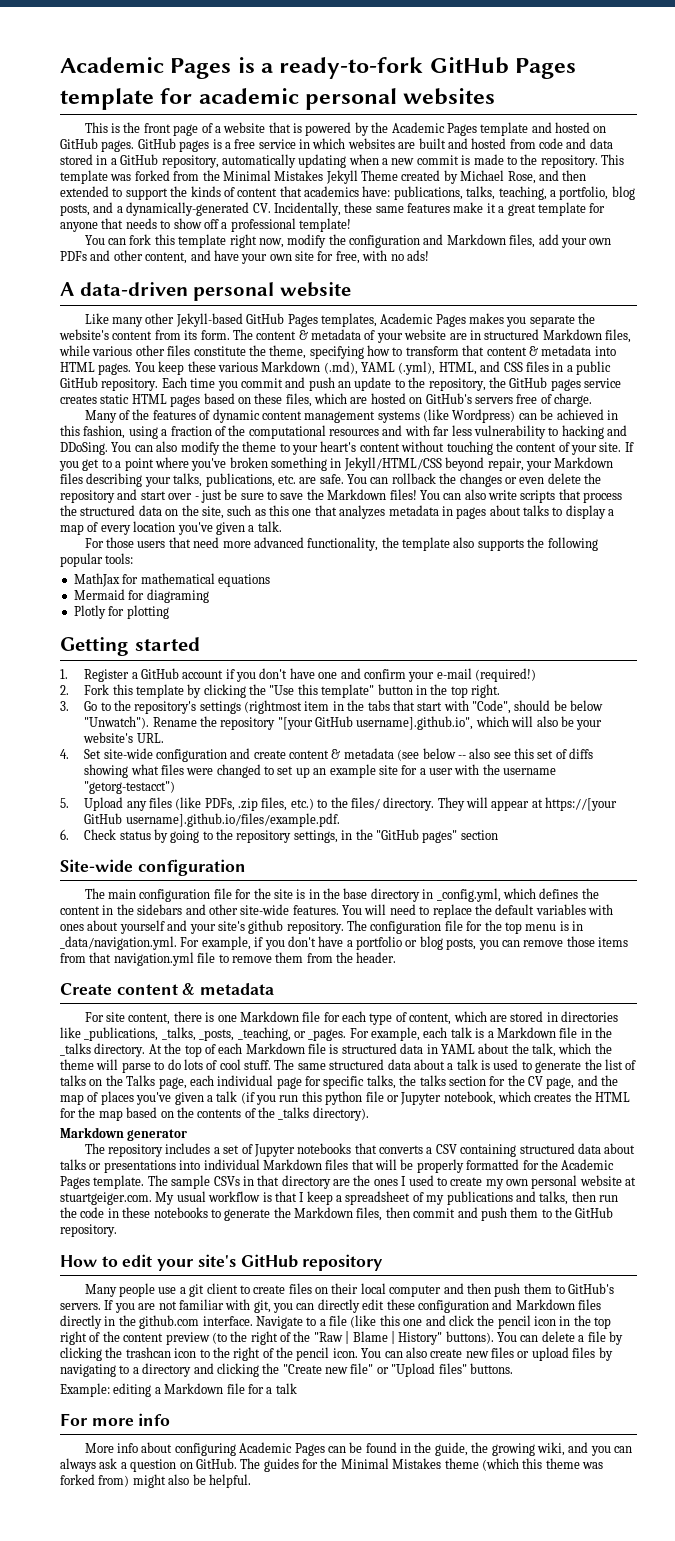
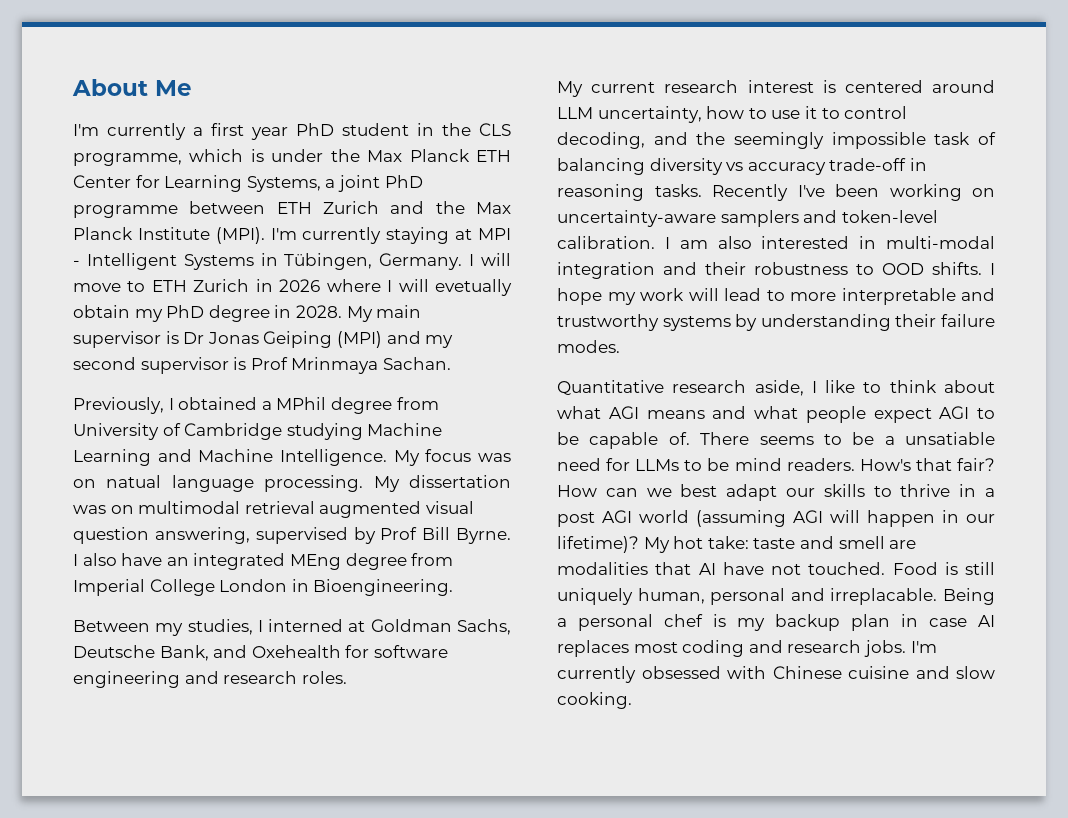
- Academic Pages is a ready-to-fork GitHub Pages template for academic personal websites
- This is the front page of a website that is powered by the Academic Pages template and hosted on GitHub pages. GitHub pages is a free service in which websites are built and hosted from code and data stored in a GitHub repository, automatically updating when a new commit is made to the repository. This template was forked from the Minimal Mistakes Jekyll Theme created by Michael Rose, and then extended to support the kinds of content that academics have: publications, talks, teaching, a portfolio, blog posts, and a dynamically-generated CV. Incidentally, these same features make it a great template for anyone that needs to show off a professional template!
- You can fork this template right now, modify the configuration and Markdown files, add your own PDFs and other content, and have your own site for free, with no ads!
- A data-driven personal website
- Like many other Jekyll-based GitHub Pages templates, Academic Pages makes you separate the website's content from its form. The content & metadata of your website are in structured Markdown files, while various other files constitute the theme, specifying how to transform that content & metadata into HTML pages. You keep these various Markdown (.md), YAML (.yml), HTML, and CSS files in a public GitHub repository. Each time you commit and push an update to the repository, the GitHub pages service creates static HTML pages based on these files, which are hosted on GitHub's servers free of charge.
- Many of the features of dynamic content management systems (like Wordpress) can be achieved in this fashion, using a fraction of the computational resources and with far less vulnerability to hacking and DDoSing. You can also modify the theme to your heart's content without touching the content of your site. If you get to a point where you've broken something in Jekyll/HTML/CSS beyond repair, your Markdown files describing your talks, publications, etc. are safe. You can rollback the changes or even delete the repository and start over - just be sure to save the Markdown files! You can also write scripts that process the structured data on the site, such as this one that analyzes metadata in pages about talks to display a map of every location you've given a talk.
- For those users that need more advanced functionality, the template also supports the following popular tools:
- MathJax for mathematical equations
- Mermaid for diagraming
- Plotly for plotting
- Getting started
- 1. Register a GitHub account if you don't have one and confirm your e-mail (required!)
- 2. Fork this template by clicking the "Use this template" button in the top right.
- 3. Go to the repository's settings (rightmost item in the tabs that start with "Code", should be below "Unwatch"). Rename the repository "[your GitHub username].github.io", which will also be your website's URL.
- 4. Set site-wide configuration and create content & metadata (see below -- also see this set of diffs showing what files were changed to set up an example site for a user with the username "getorg-testacct")
- 5. Upload any files (like PDFs, .zip files, etc.) to the files/ directory. They will appear at https://[your GitHub username].github.io/files/example.pdf.
- 6. Check status by going to the repository settings, in the "GitHub pages" section
- Site-wide configuration
- The main configuration file for the site is in the base directory in _config.yml, which defines the content in the sidebars and other site-wide features. You will need to replace the default variables with ones about yourself and your site's github repository. The configuration file for the top menu is in _data/navigation.yml. For example, if you don't have a portfolio or blog posts, you can remove those items from that navigation.yml file to remove them from the header.
- Create content & metadata
- For site content, there is one Markdown file for each type of content, which are stored in directories like _publications, _talks, _posts, _teaching, or _pages. For example, each talk is a Markdown file in the _talks directory. At the top of each Markdown file is structured data in YAML about the talk, which the theme will parse to do lots of cool stuff. The same structured data about a talk is used to generate the list of talks on the Talks page, each individual page for specific talks, the talks section for the CV page, and the map of places you've given a talk (if you run this python file or Jupyter notebook, which creates the HTML for the map based on the contents of the _talks directory).
- Markdown generator
- The repository includes a set of Jupyter notebooks that converts a CSV containing structured data about talks or presentations into individual Markdown files that will be properly formatted for the Academic Pages template. The sample CSVs in that directory are the ones I used to create my own personal website at stuartgeiger.com. My usual workflow is that I keep a spreadsheet of my publications and talks, then run the code in these notebooks to generate the Markdown files, then commit and push them to the GitHub repository.
- How to edit your site's GitHub repository
- Many people use a git client to create files on their local computer and then push them to GitHub's servers. If you are not familiar with git, you can directly edit these configuration and Markdown files directly in the github.com interface. Navigate to a file (like this one and click the pencil icon in the top right of the content preview (to the right of the "Raw | Blame | History" buttons). You can delete a file by clicking the trashcan icon to the right of the pencil icon. You can also create new files or upload files by navigating to a directory and clicking the "Create new file" or "Upload files" buttons.
- Example: editing a Markdown file for a talk
- For more info
- More info about configuring Academic Pages can be found in the guide, the growing wiki, and you can always ask a question on GitHub. The guides for the Minimal Mistakes theme (which this theme was forked from) might also be helpful.
+ About Me
+ I'm currently a first year PhD student in the CLS programme, which is under the Max Planck ETH Center for Learning Systems, a joint PhD programme between ETH Zurich and the Max Planck Institute (MPI). I'm currently staying at MPI - Intelligent Systems in Tübingen, Germany. I will move to ETH Zurich in 2026 where I will evetually obtain my PhD degree in 2028. My main supervisor is Dr Jonas Geiping (MPI) and my second supervisor is Prof Mrinmaya Sachan.
+ Previously, I obtained a MPhil degree from University of Cambridge studying Machine Learning and Machine Intelligence. My focus was on natual language processing. My dissertation was on multimodal retrieval augmented visual question answering, supervised by Prof Bill Byrne. I also have an integrated MEng degree from Imperial College London in Bioengineering.
+ Between my studies, I interned at Goldman Sachs, Deutsche Bank, and Oxehealth for software engineering and research roles.
+ My current research interest is centered around LLM uncertainty, how to use it to control decoding, and the seemingly impossible task of balancing diversity vs accuracy trade-off in reasoning tasks. Recently I've been working on uncertainty-aware samplers and token-level calibration. I am also interested in multi-modal integration and their robustness to OOD shifts. I hope my work will lead to more interpretable and trustworthy systems by understanding their failure modes.
+ Quantitative research aside, I like to think about what AGI means and what people expect AGI to be capable of. There seems to be a unsatiable need for LLMs to be mind readers. How's that fair? How can we best adapt our skills to thrive in a post AGI world (assuming AGI will happen in our lifetime)? My hot take: taste and smell are modalities that AI have not touched. Food is still uniquely human, personal and irreplacable. Being a personal chef is my backup plan in case AI replaces most coding and research jobs. I'm currently obsessed with Chinese cuisine and slow cooking.

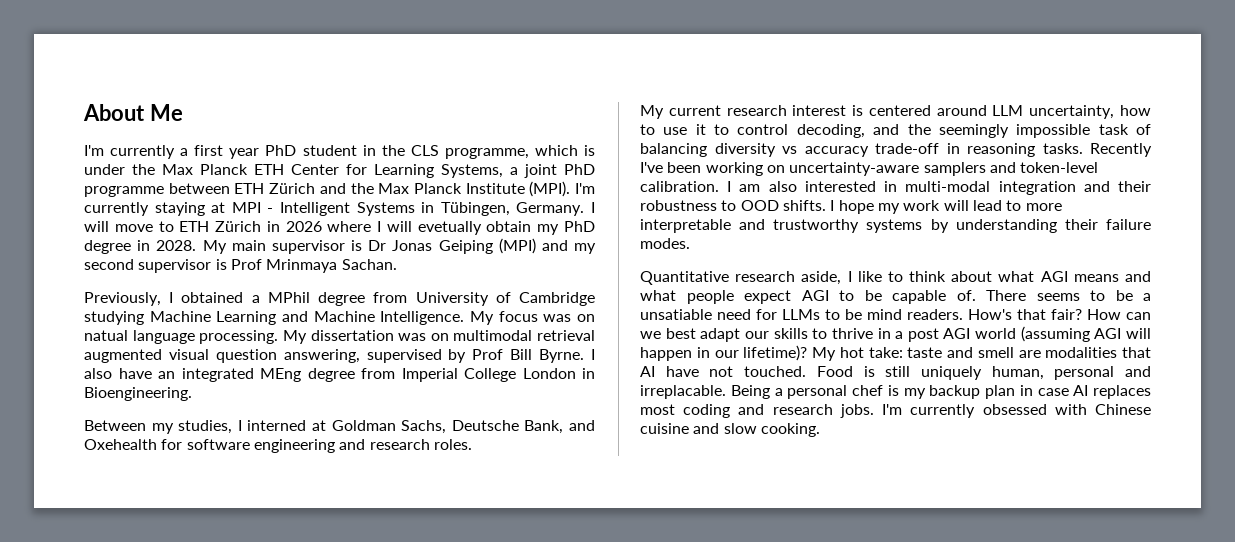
- I'm currently a first year PhD student in the CLS programme, which is under the Max Planck ETH Center for Learning Systems, a joint PhD programme between ETH Zurich and the Max Planck Institute (MPI).
+ I'm currently a first year PhD student in the CLS programme, which is under the Max Planck ETH Center for Learning Systems, a joint PhD programme between ETH Zürich and the Max Planck Institute (MPI).
- I will move to ETH Zurich in 2026 where I will evetually obtain my PhD degree in 2028.
+ I will move to ETH Zürich in 2026 where I will evetually obtain my PhD degree in 2028.

